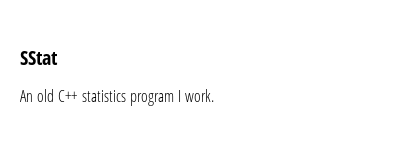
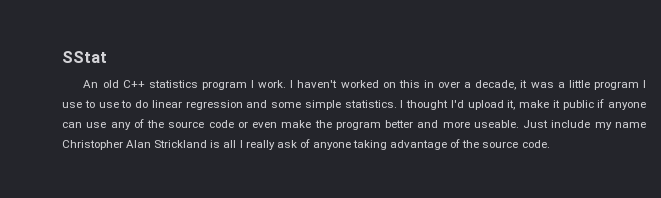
+ I haven't worked on this in over a decade, it was a little program I use to use to do linear regression and some simple statistics. I thought I'd upload it, make it public if anyone can use any of the source code or even make the program better and more useable. Just include my name Christopher Alan Strickland is all I really ask of anyone taking advantage of the source code.

